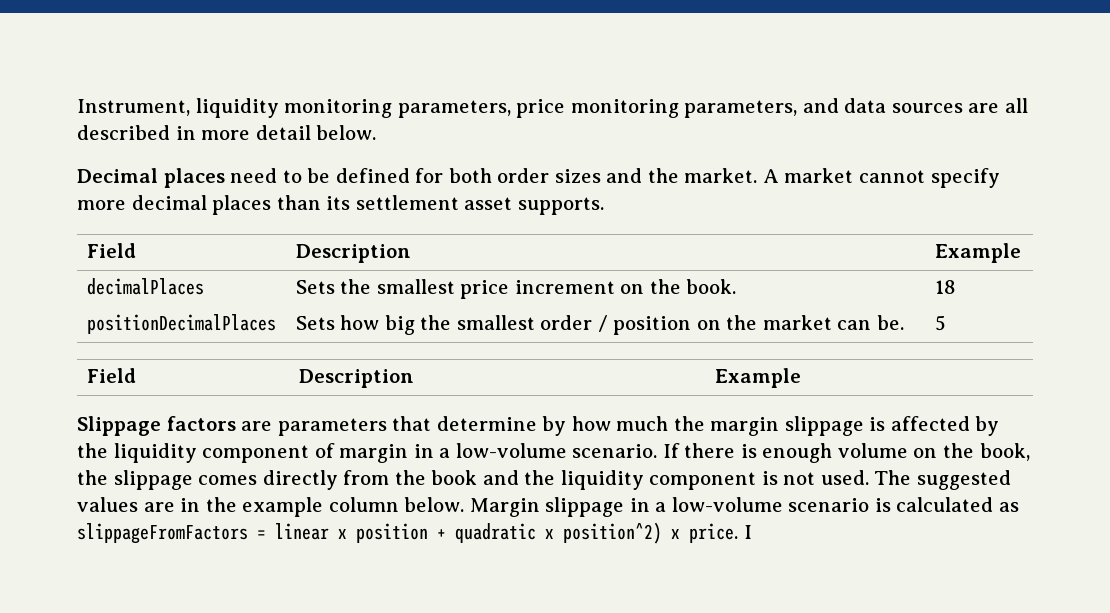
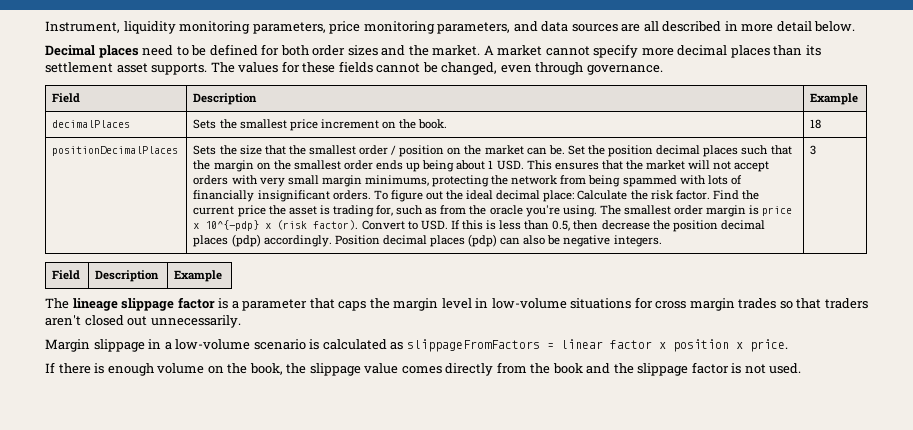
+ The values for these fields cannot be changed, even through governance.
- Sets how big the smallest order / position on the market can be. | 5
+ Sets the size that the smallest order / position on the market can be. Set the position decimal places such that the margin on the smallest order ends up being about 1 USD. This ensures that the market will not accept orders with very small margin minimums, protecting the network from being spammed with lots of financially insignificant orders. To figure out the ideal decimal place: Calculate the risk factor. Find the current price the asset is trading for, such as from the oracle you're using. The smallest order margin is price x 10^{-pdp} x (risk factor). Convert to USD. If this is less than 0.5, then decrease the position decimal places (pdp) accordingly. Position decimal places (pdp) can also be negative integers. | 3
  Field | Description | Example
- Slippage factors are parameters that determine by how much the margin slippage is affected by the liquidity component of margin in a low-volume scenario. If there is enough volume on the book, the slippage comes directly from the book and the liquidity component is not used. The suggested values are in the example column below. Margin slippage in a low-volume scenario is calculated as slippageFromFactors = linear x position + quadratic x position^2) x price. I
+ The lineage slippage factor is a parameter that caps the margin level in low-volume situations for cross margin trades so that traders aren't closed out unnecessarily.
+ Margin slippage in a low-volume scenario is calculated as slippageFromFactors = linear factor x position x price.
+ If there is enough volume on the book, the slippage value comes directly from the book and the slippage factor is not used.

